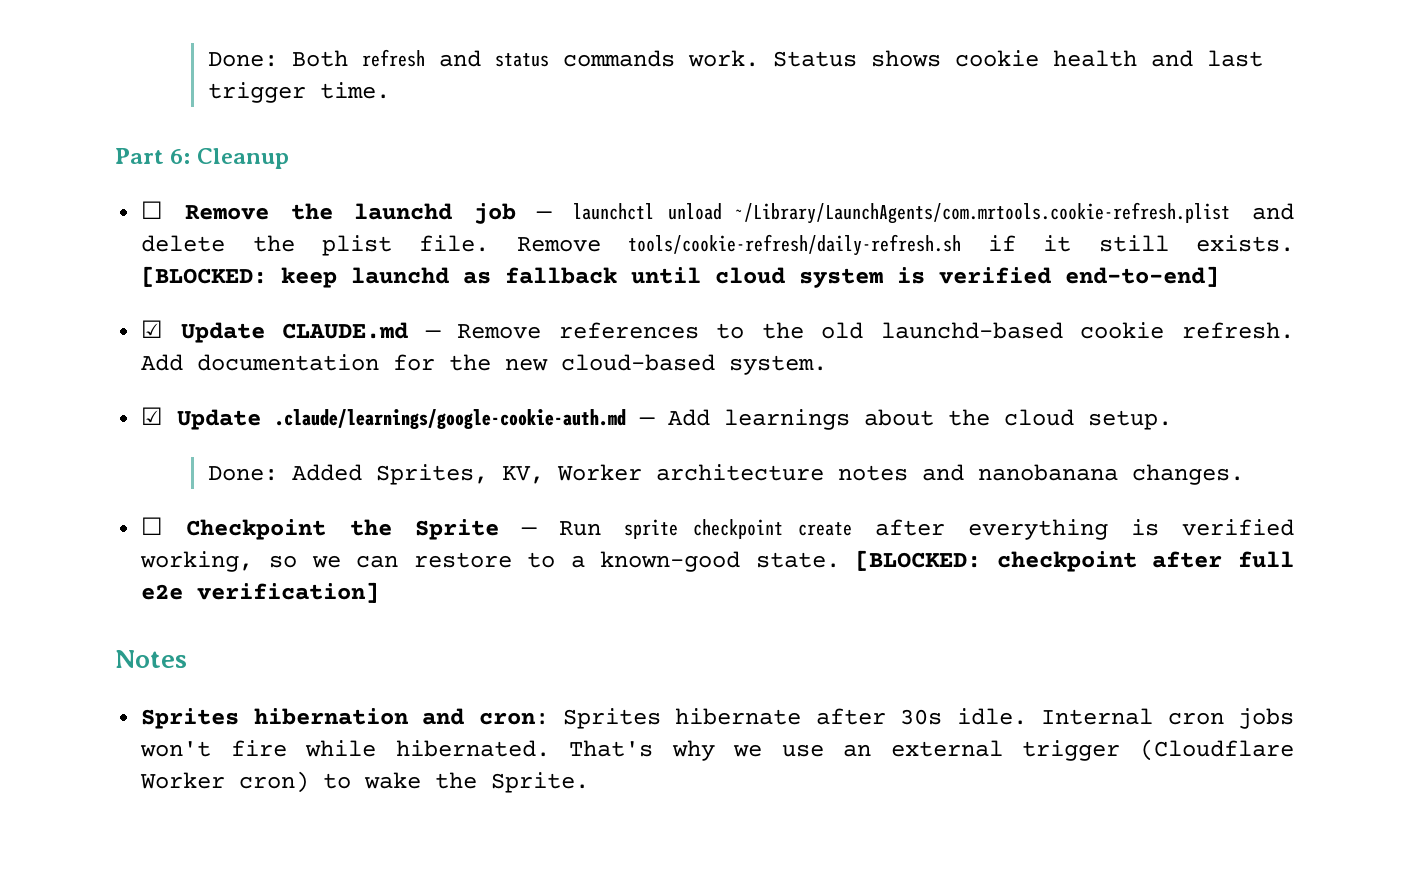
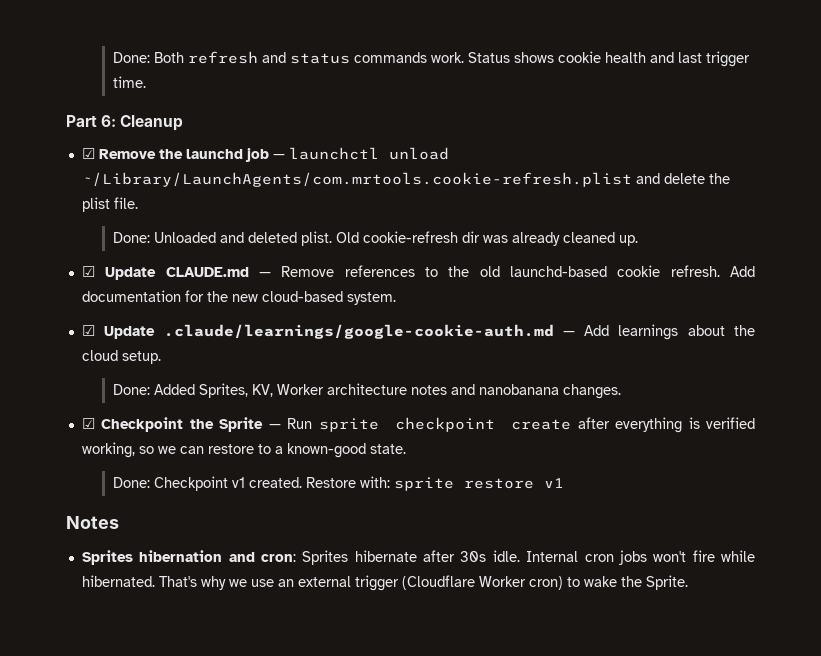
- ☐ Remove the launchd job — launchctl unload ~/Library/LaunchAgents/com.mrtools.cookie-refresh.plist and delete the plist file. Remove tools/cookie-refresh/daily-refresh.sh if it still exists. [BLOCKED: keep launchd as fallback until cloud system is verified end-to-end]
+ ☑ Remove the launchd job — launchctl unload ~/Library/LaunchAgents/com.mrtools.cookie-refresh.plist and delete the plist file.
+ Done: Unloaded and deleted plist. Old cookie-refresh dir was already cleaned up.
- ☐ Checkpoint the Sprite — Run sprite checkpoint create after everything is verified working, so we can restore to a known-good state. [BLOCKED: checkpoint after full e2e verification]
+ ☑ Checkpoint the Sprite — Run sprite checkpoint create after everything is verified working, so we can restore to a known-good state.
+ Done: Checkpoint v1 created. Restore with: sprite restore v1

